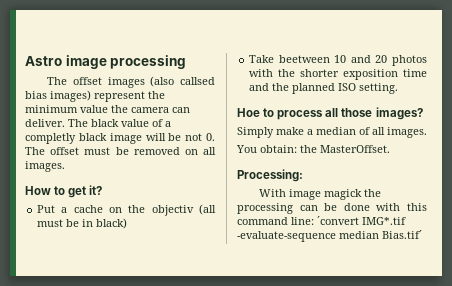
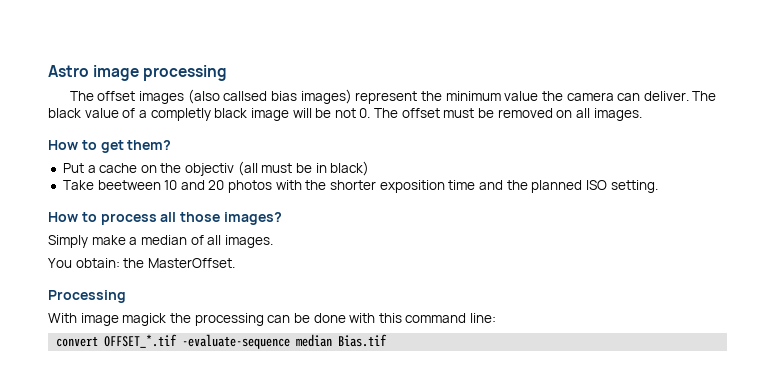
- How to get it?
+ How to get them?
- Hoe to process all those images?
+ How to process all those images?
- Processing:
+ Processing
- With image magick the processing can be done with this command line: ´convert IMG*.tif -evaluate-sequence median Bias.tif´
+ With image magick the processing can be done with this command line:
+ convert OFFSET_*.tif -evaluate-sequence median Bias.tif

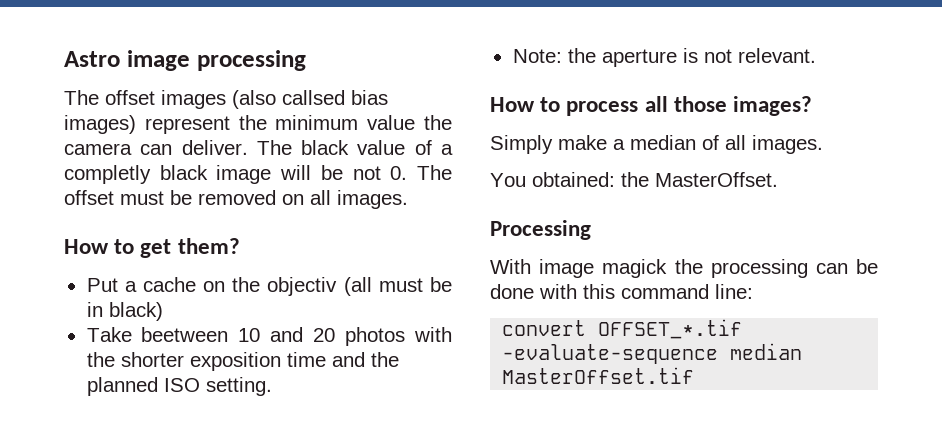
+ Note: the aperture is not relevant.
- You obtain: the MasterOffset.
+ You obtained: the MasterOffset.
- convert OFFSET_*.tif -evaluate-sequence median Bias.tif
+ convert OFFSET_*.tif -evaluate-sequence median MasterOffset.tif

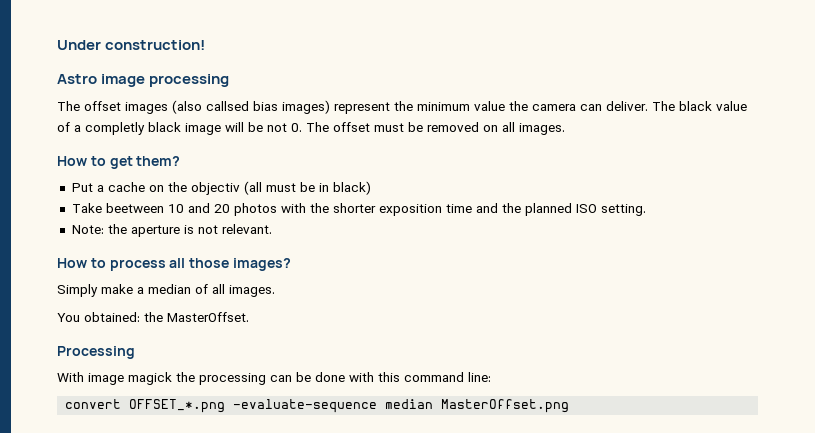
+ Under construction!
- convert OFFSET_*.tif -evaluate-sequence median MasterOffset.tif
+ convert OFFSET_*.png -evaluate-sequence median MasterOffset.png

